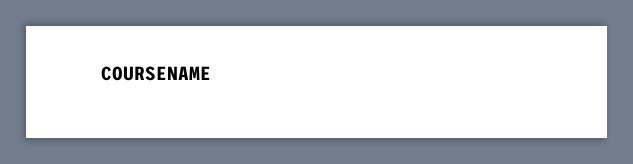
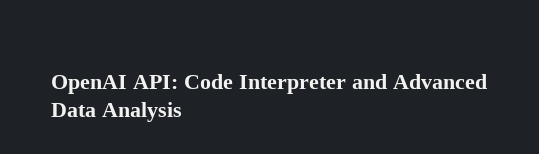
- COURSENAME
+ OpenAI API: Code Interpreter and Advanced Data Analysis

